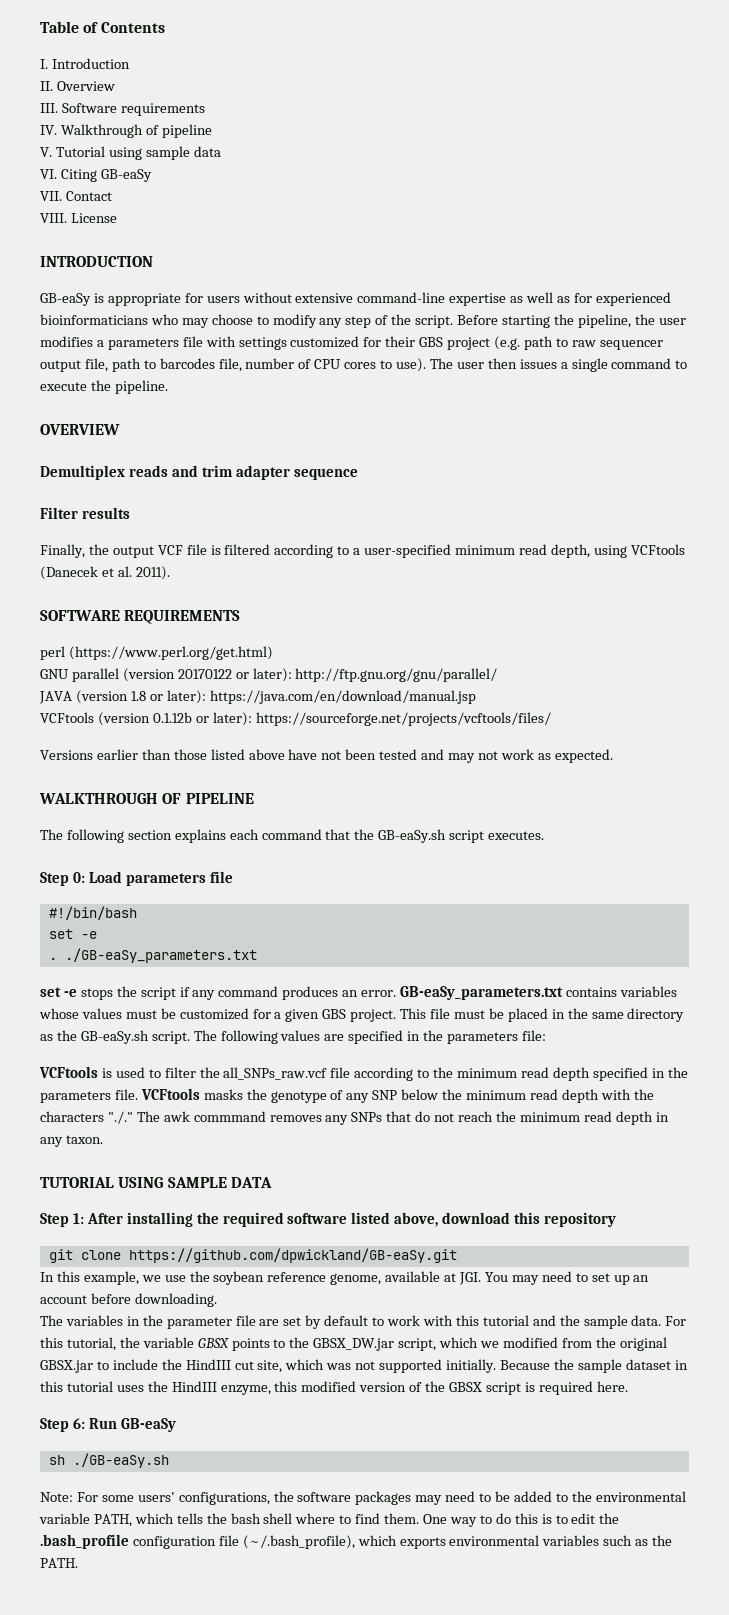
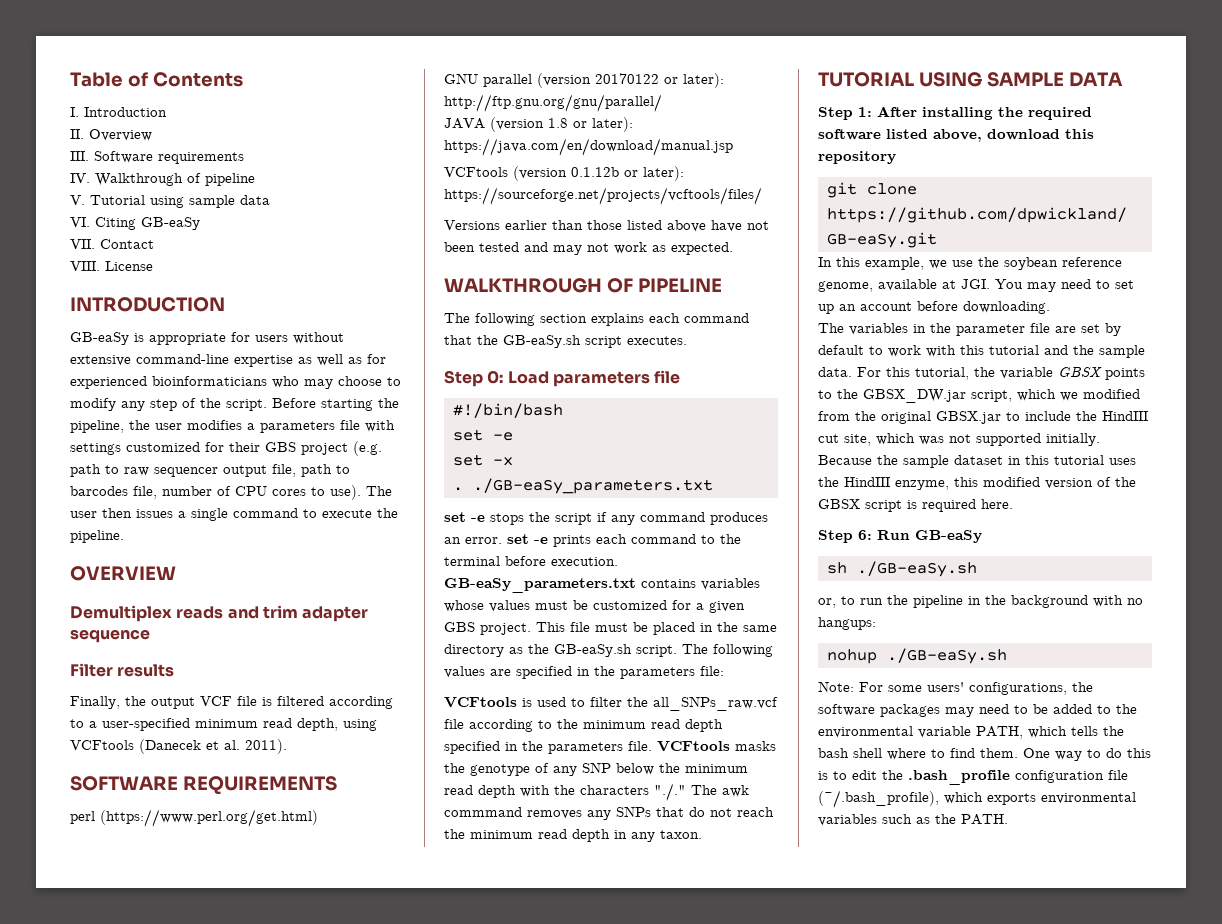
+ set -x
- set -e stops the script if any command produces an error.
+ set -e stops the script if any command produces an error. set -e prints each command to the terminal before execution.
+ or, to run the pipeline in the background with no hangups:
+ nohup ./GB-eaSy.sh

